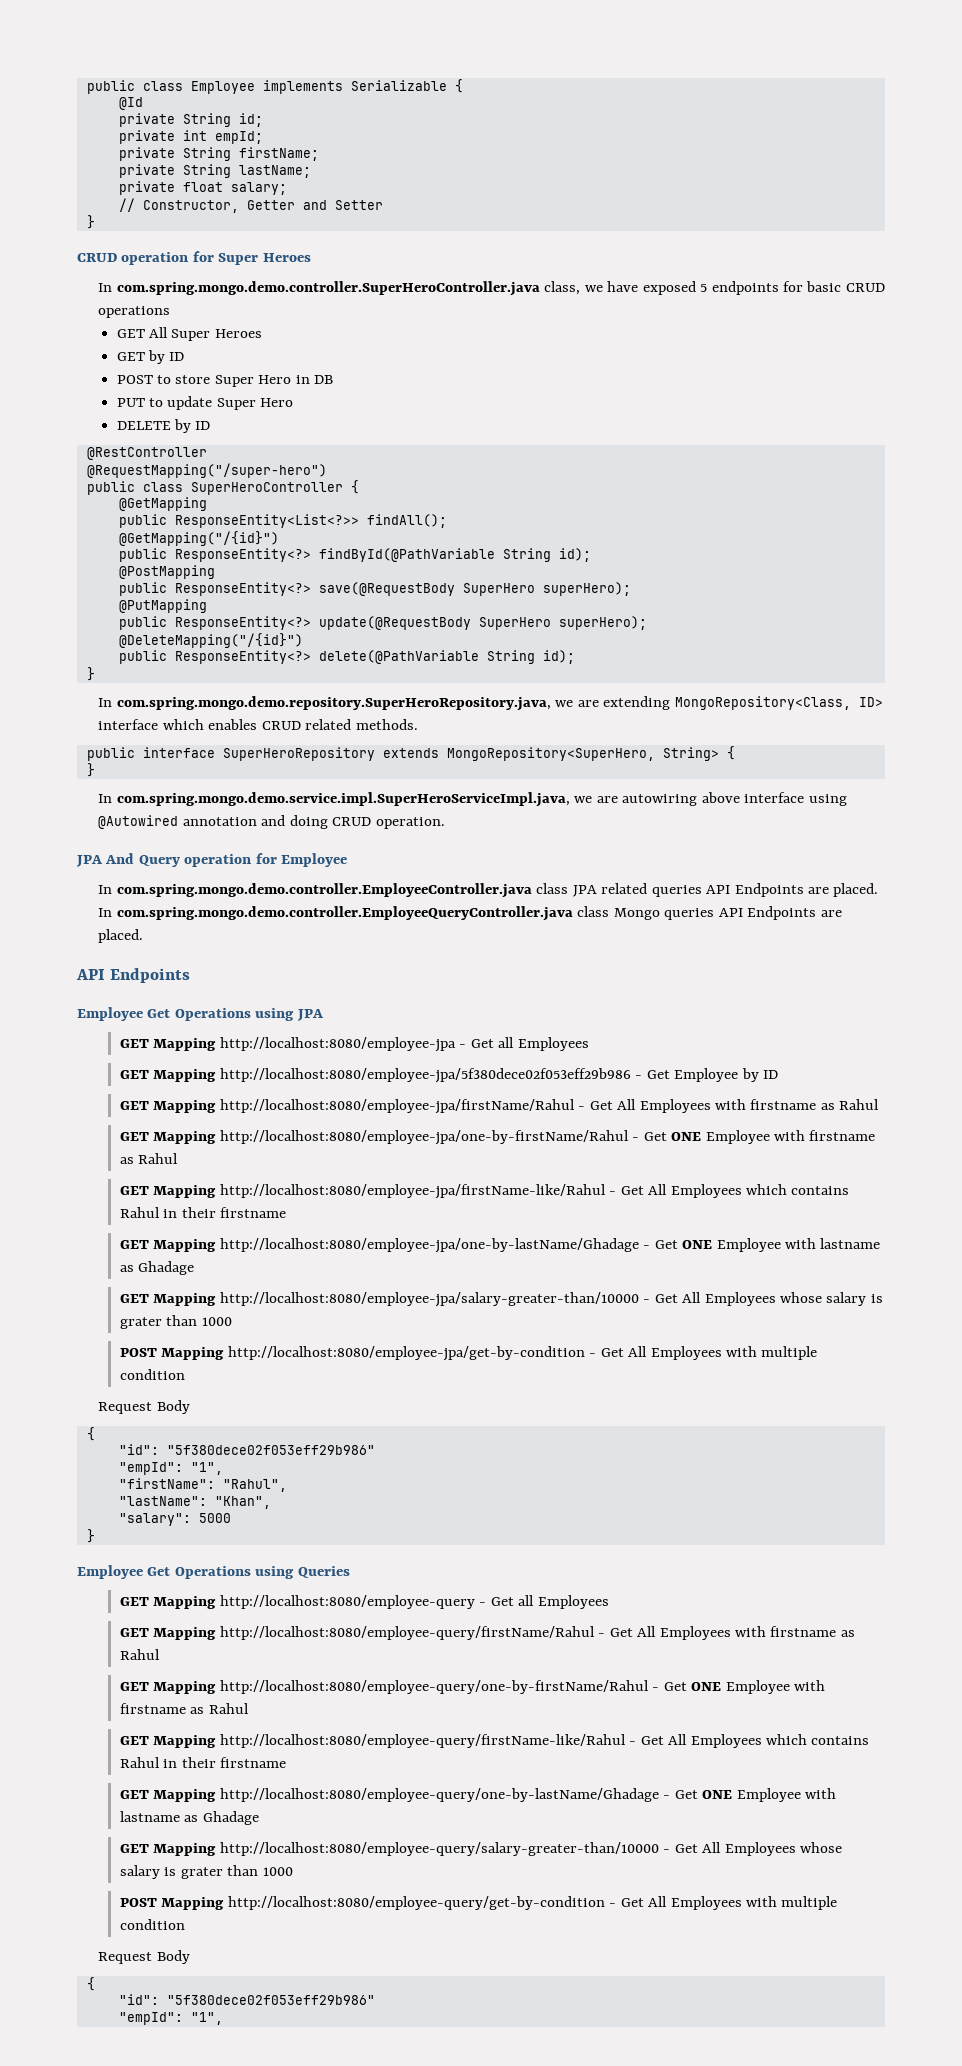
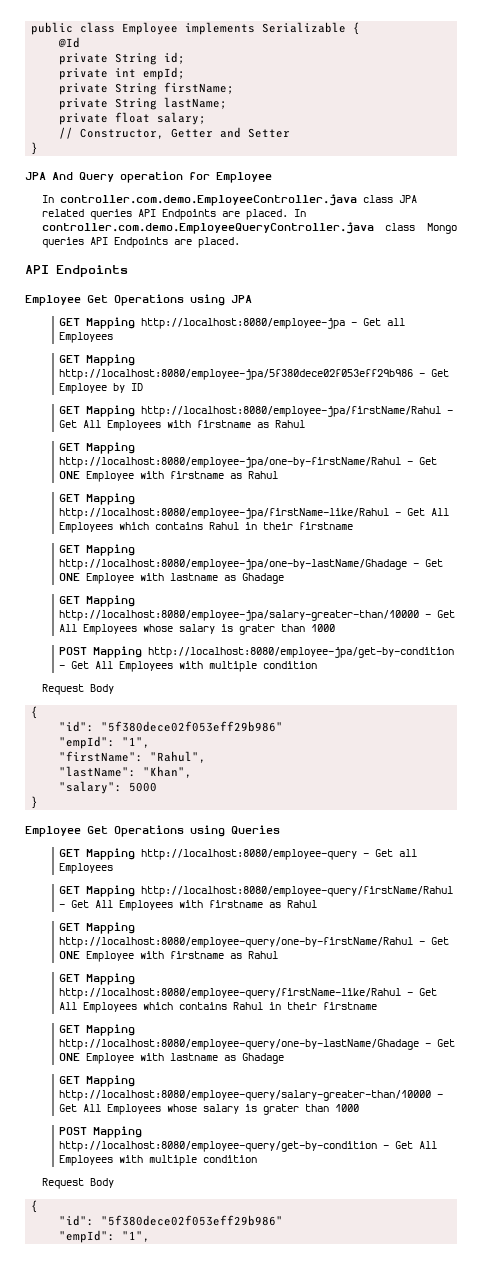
- CRUD operation for Super Heroes
- In com.spring.mongo.demo.controller.SuperHeroController.java class, we have exposed 5 endpoints for basic CRUD operations
- GET All Super Heroes
- GET by ID
- POST to store Super Hero in DB
- PUT to update Super Hero
- DELETE by ID
- @RestController
- @RequestMapping("/super-hero")
- public class SuperHeroController {
- @GetMapping
- public ResponseEntity<List<?>> findAll();
- @GetMapping("/{id}")
- public ResponseEntity<?> findById(@PathVariable String id);
- @PostMapping
- public ResponseEntity<?> save(@RequestBody SuperHero superHero);
- @PutMapping
- public ResponseEntity<?> update(@RequestBody SuperHero superHero);
- @DeleteMapping("/{id}")
- public ResponseEntity<?> delete(@PathVariable String id);
- }
- In com.spring.mongo.demo.repository.SuperHeroRepository.java, we are extending MongoRepository<Class, ID> interface which enables CRUD related methods.
- public interface SuperHeroRepository extends MongoRepository<SuperHero, String> {
- }
- In com.spring.mongo.demo.service.impl.SuperHeroServiceImpl.java, we are autowiring above interface using @Autowired annotation and doing CRUD operation.
- In com.spring.mongo.demo.controller.EmployeeController.java class JPA related queries API Endpoints are placed.
+ In controller.com.demo.EmployeeController.java class JPA related queries API Endpoints are placed.
- In com.spring.mongo.demo.controller.EmployeeQueryController.java class Mongo queries API Endpoints are placed.
+ In controller.com.demo.EmployeeQueryController.java class Mongo queries API Endpoints are placed.

